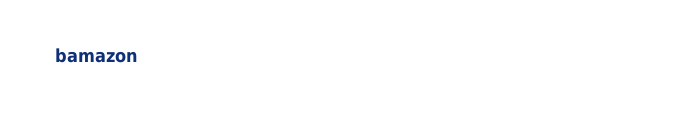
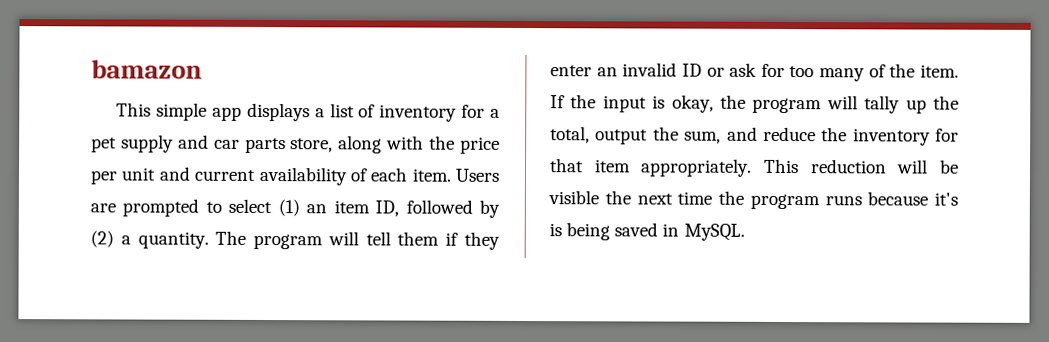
+ This simple app displays a list of inventory for a pet supply and car parts store, along with the price per unit and current availability of each item. Users are prompted to select (1) an item ID, followed by (2) a quantity. The program will tell them if they enter an invalid ID or ask for too many of the item. If the input is okay, the program will tally up the total, output the sum, and reduce the inventory for that item appropriately. This reduction will be visible the next time the program runs because it's is being saved in MySQL.

